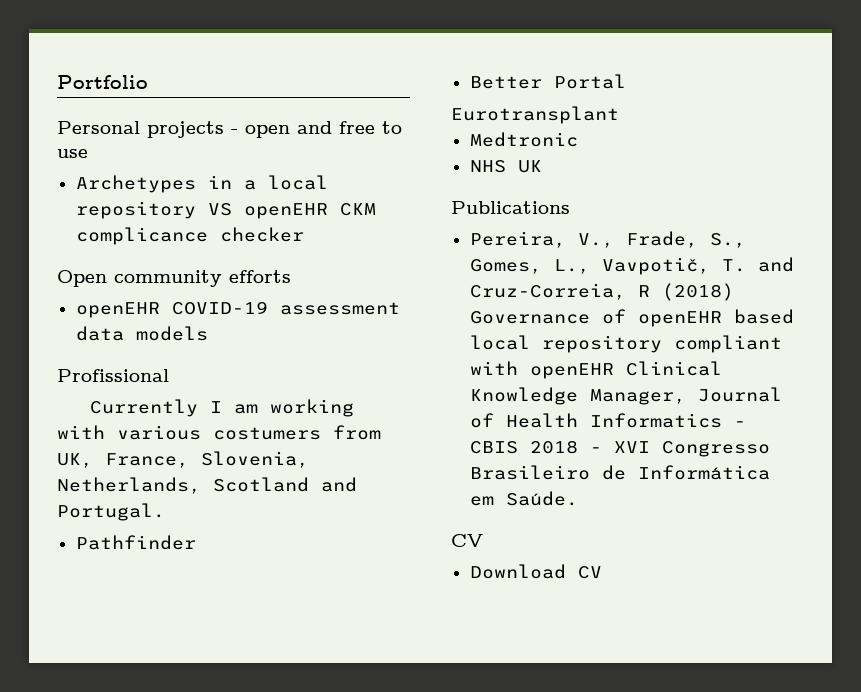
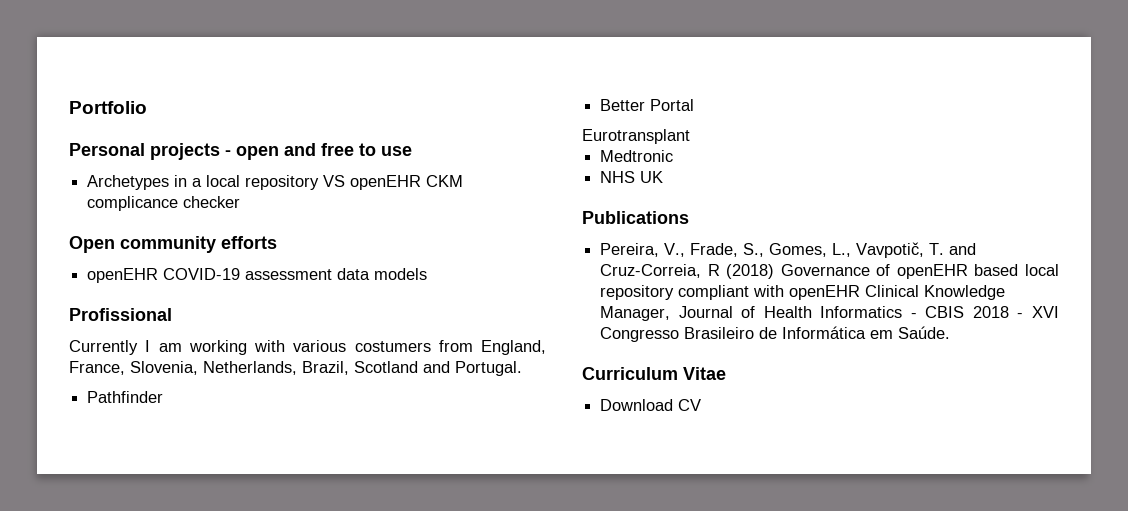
- Currently I am working with various costumers from UK, France, Slovenia, Netherlands, Scotland and Portugal.
+ Currently I am working with various costumers from England, France, Slovenia, Netherlands, Brazil, Scotland and Portugal.
  Pereira, V., Frade, S., Gomes, L., Vavpotič, T. and Cruz-Correia, R (2018) Governance of openEHR based local repository compliant with openEHR Clinical Knowledge Manager, Journal of Health Informatics - CBIS 2018 - XVI Congresso Brasileiro de Informática em Saúde.
- CV
+ Curriculum Vitae

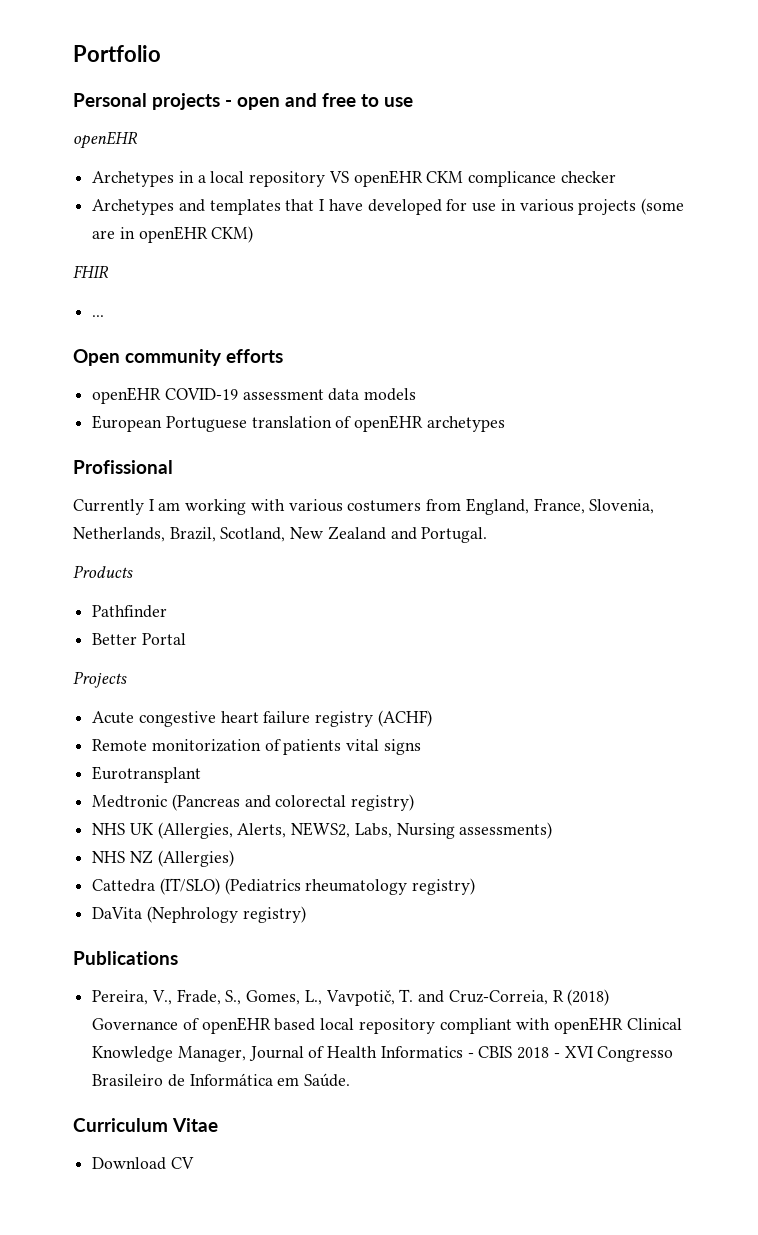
  Personal projects - open and free to use
+ openEHR
+ Archetypes and templates that I have developed for use in various projects (some are in openEHR CKM)
+ FHIR
+ ...
+ European Portuguese translation of openEHR archetypes
- Currently I am working with various costumers from England, France, Slovenia, Netherlands, Brazil, Scotland and Portugal.
+ Currently I am working with various costumers from England, France, Slovenia, Netherlands, Brazil, Scotland, New Zealand and Portugal.
+ Products
+ Projects
+ Acute congestive heart failure registry (ACHF)
+ Remote monitorization of patients vital signs
  Eurotransplant
- Medtronic
- NHS UK
+ Medtronic (Pancreas and colorectal registry)
+ NHS UK (Allergies, Alerts, NEWS2, Labs, Nursing assessments)
+ NHS NZ (Allergies)
+ Cattedra (IT/SLO) (Pediatrics rheumatology registry)
+ DaVita (Nephrology registry)

